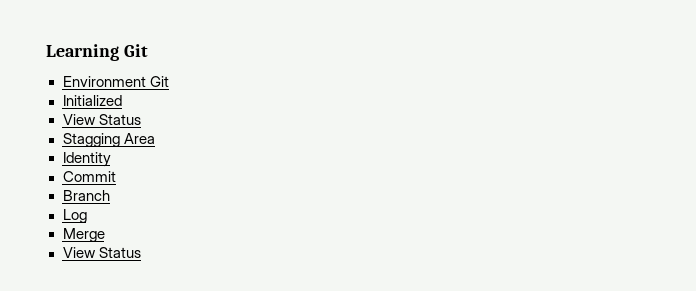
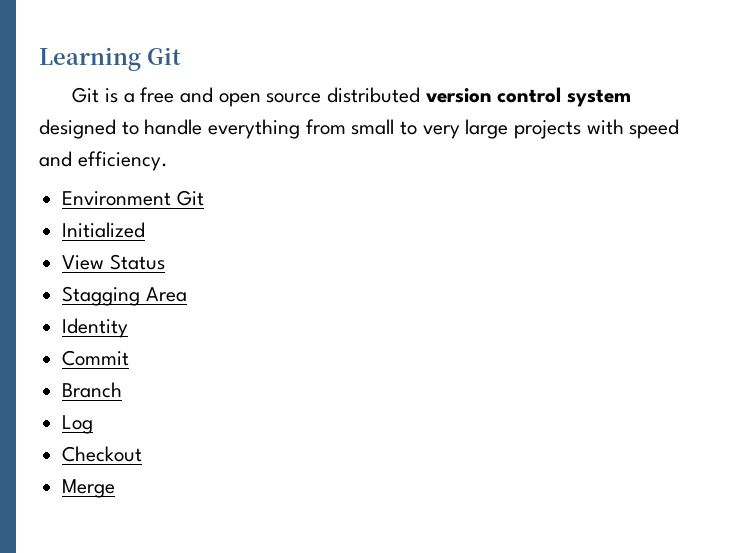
+ Git is a free and open source distributed version control system designed to handle everything from small to very large projects with speed and efficiency.
+ Checkout
  Merge
- View Status

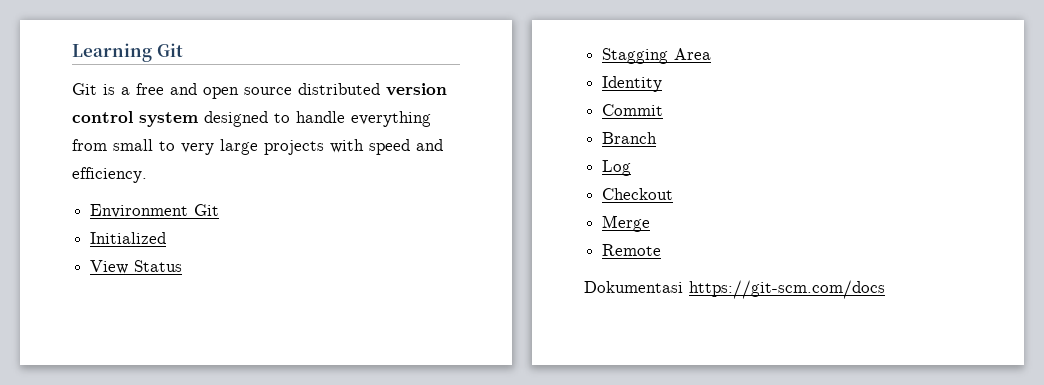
+ Remote
+ Dokumentasi https://git-scm.com/docs

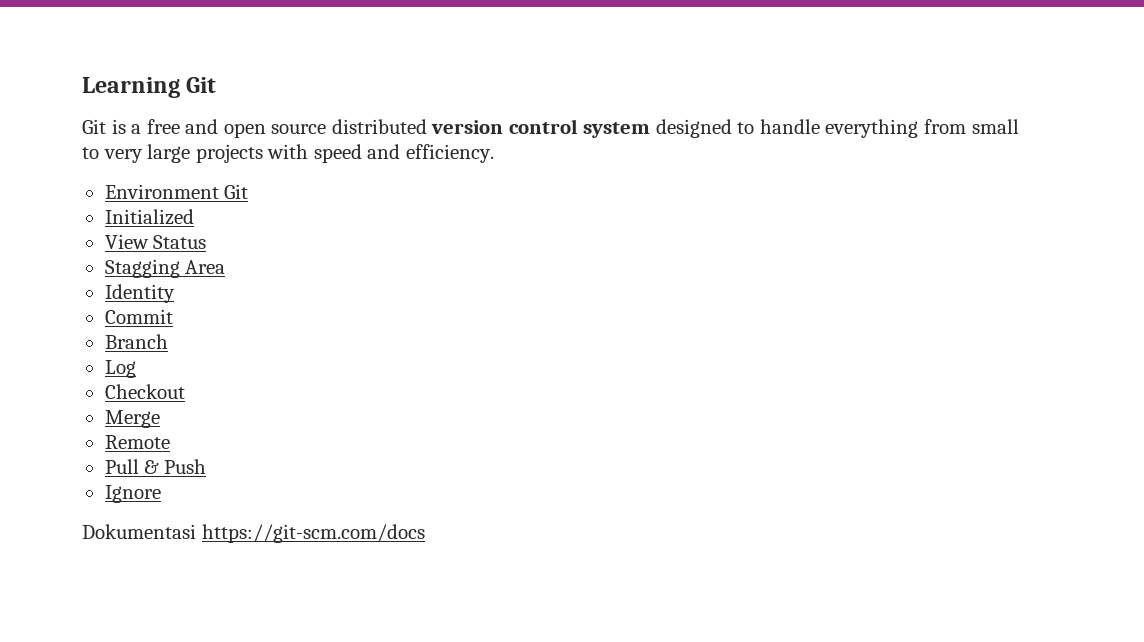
+ Pull & Push
+ Ignore

